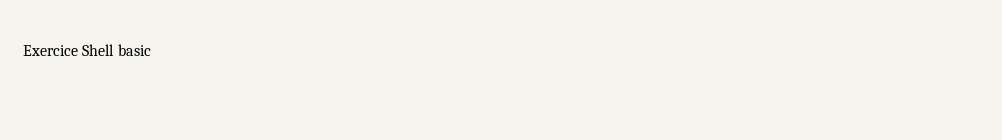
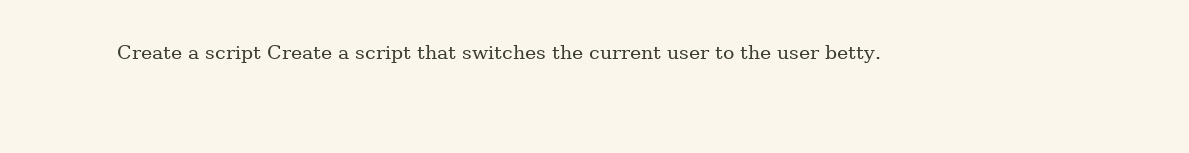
- Exercice Shell basic
+ Create a script Create a script that switches the current user to the user betty.

